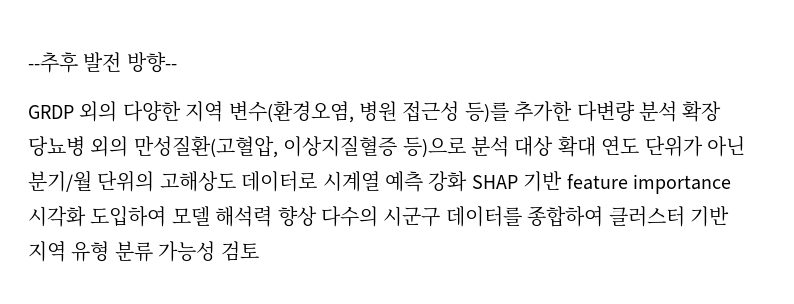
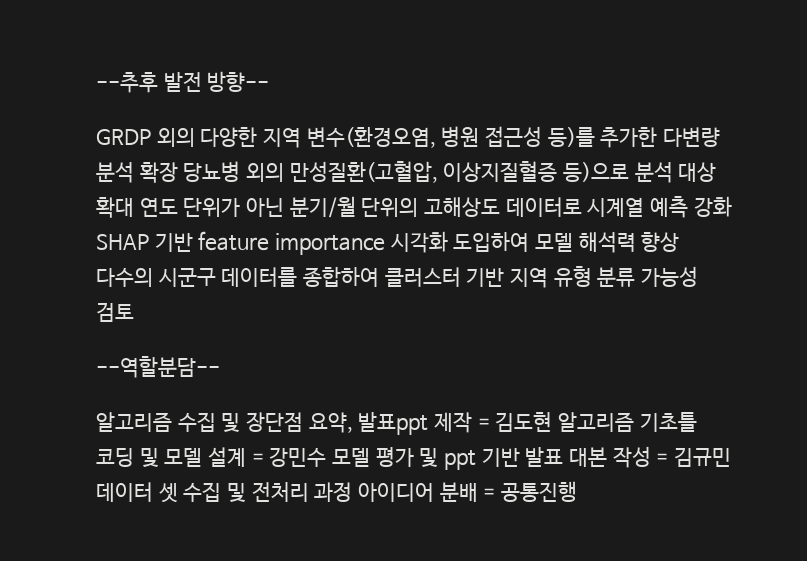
+ --역할분담--
+ 알고리즘 수집 및 장단점 요약, 발표ppt 제작 = 김도현 알고리즘 기초틀 코딩 및 모델 설계 = 강민수 모델 평가 및 ppt 기반 발표 대본 작성 = 김규민 데이터 셋 수집 및 전처리 과정 아이디어 분배 = 공통진행

